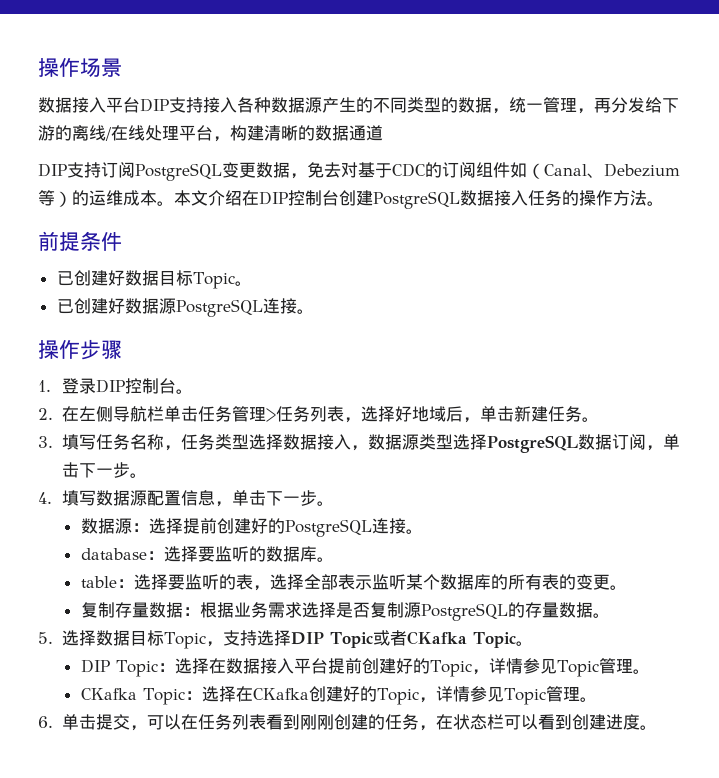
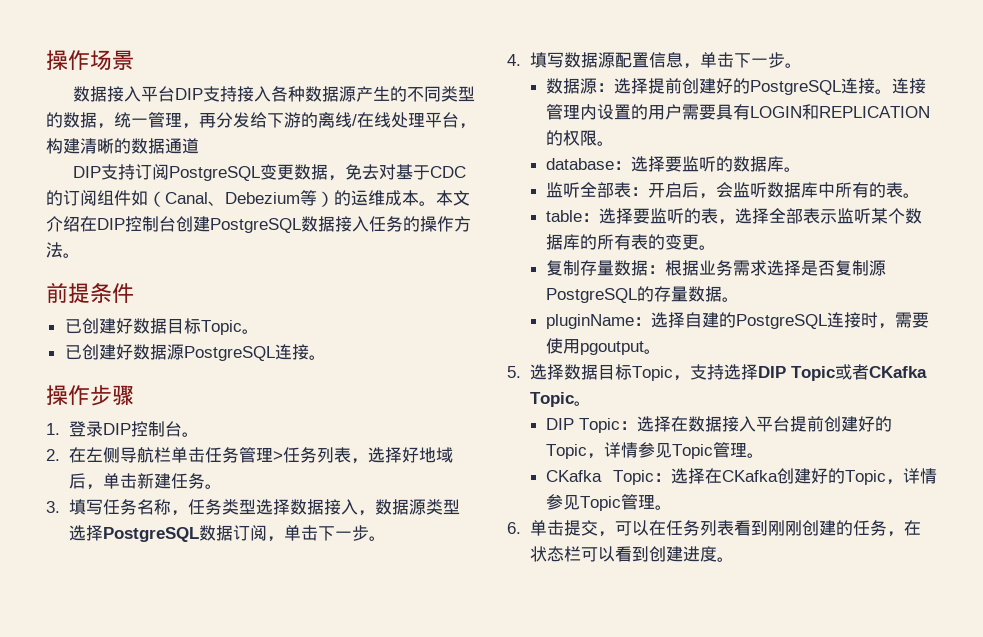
+ 连接管理内设置的用户需要具有LOGIN和REPLICATION的权限。
+ 监听全部表：开启后，会监听数据库中所有的表。
+ pluginName：选择自建的PostgreSQL连接时，需要使用pgoutput。

